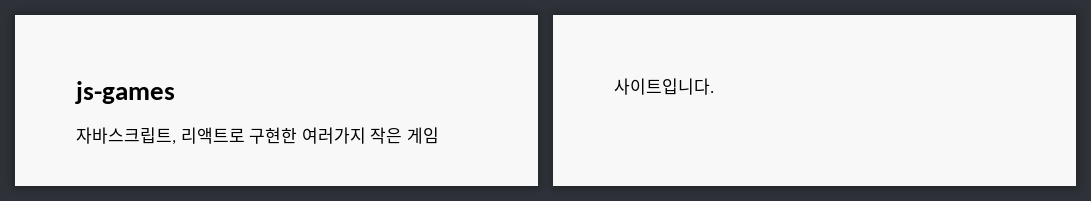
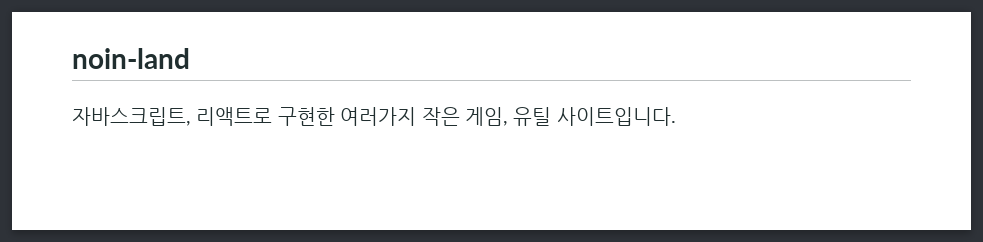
- js-games
+ noin-land
- 자바스크립트, 리액트로 구현한 여러가지 작은 게임 사이트입니다.
+ 자바스크립트, 리액트로 구현한 여러가지 작은 게임, 유틸 사이트입니다.

